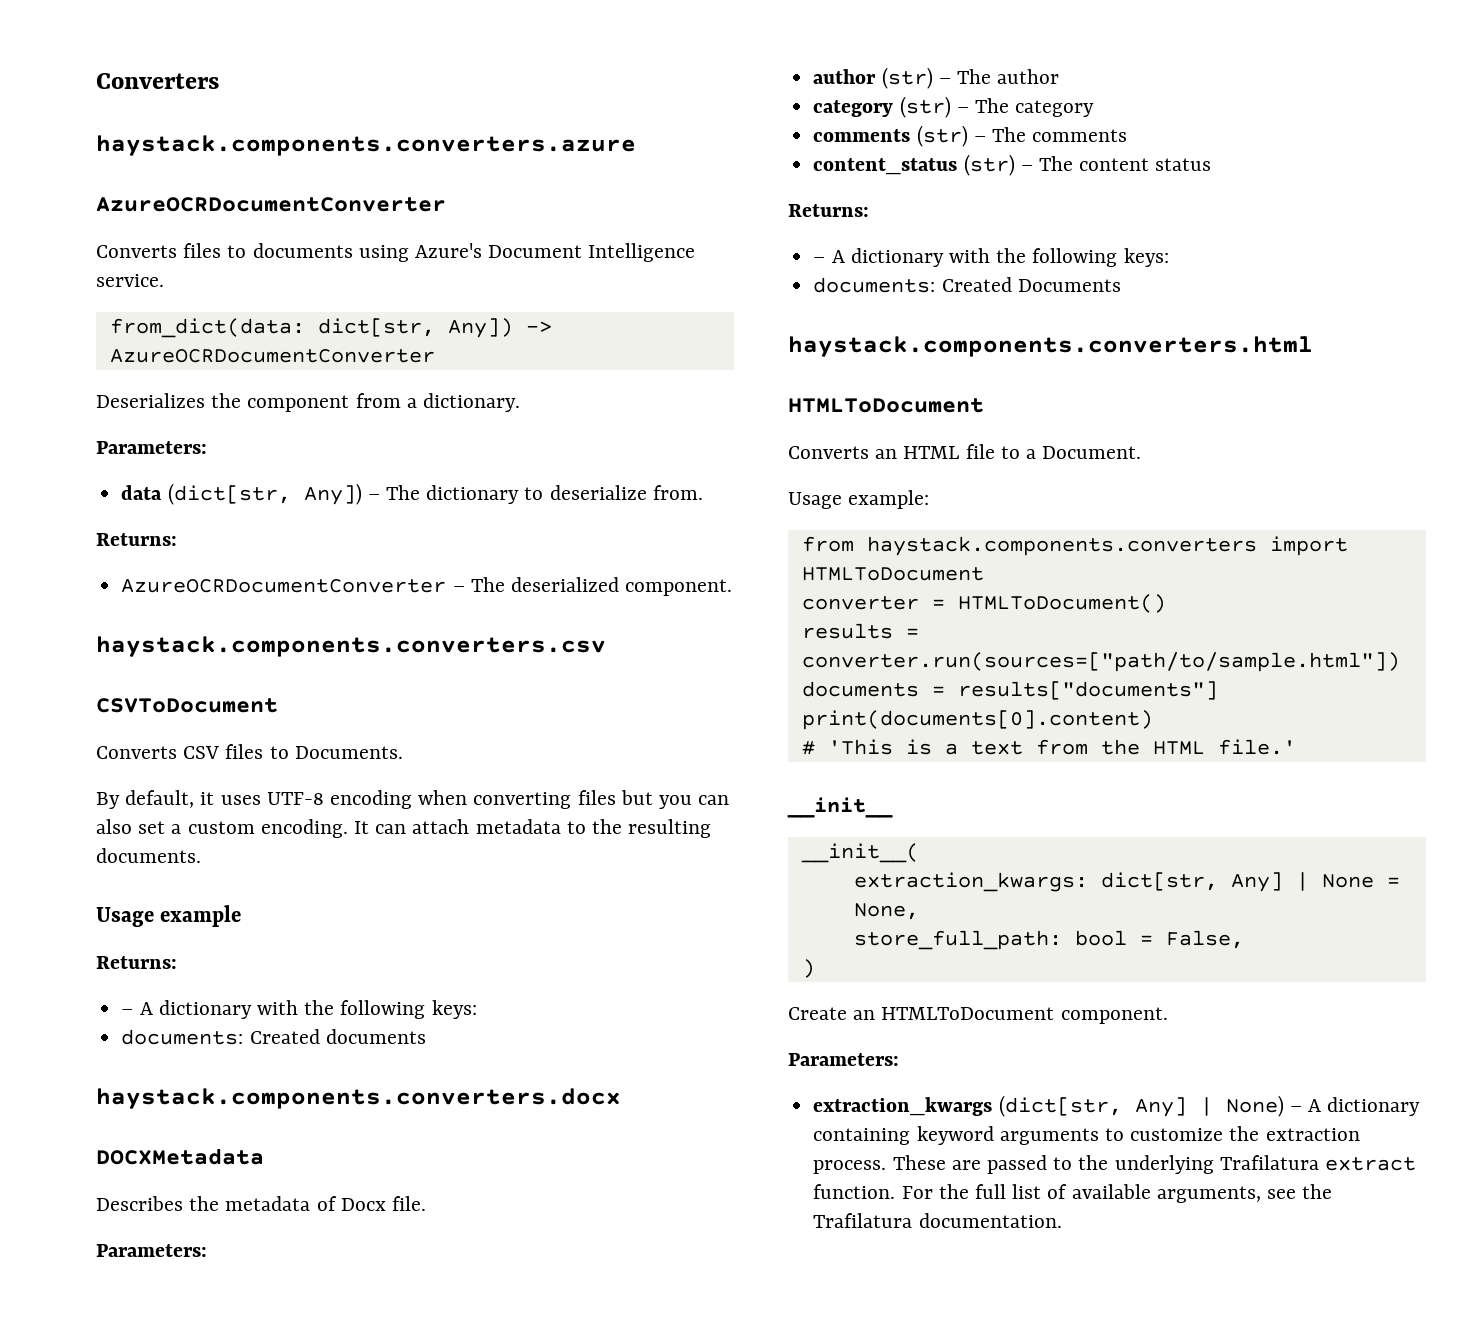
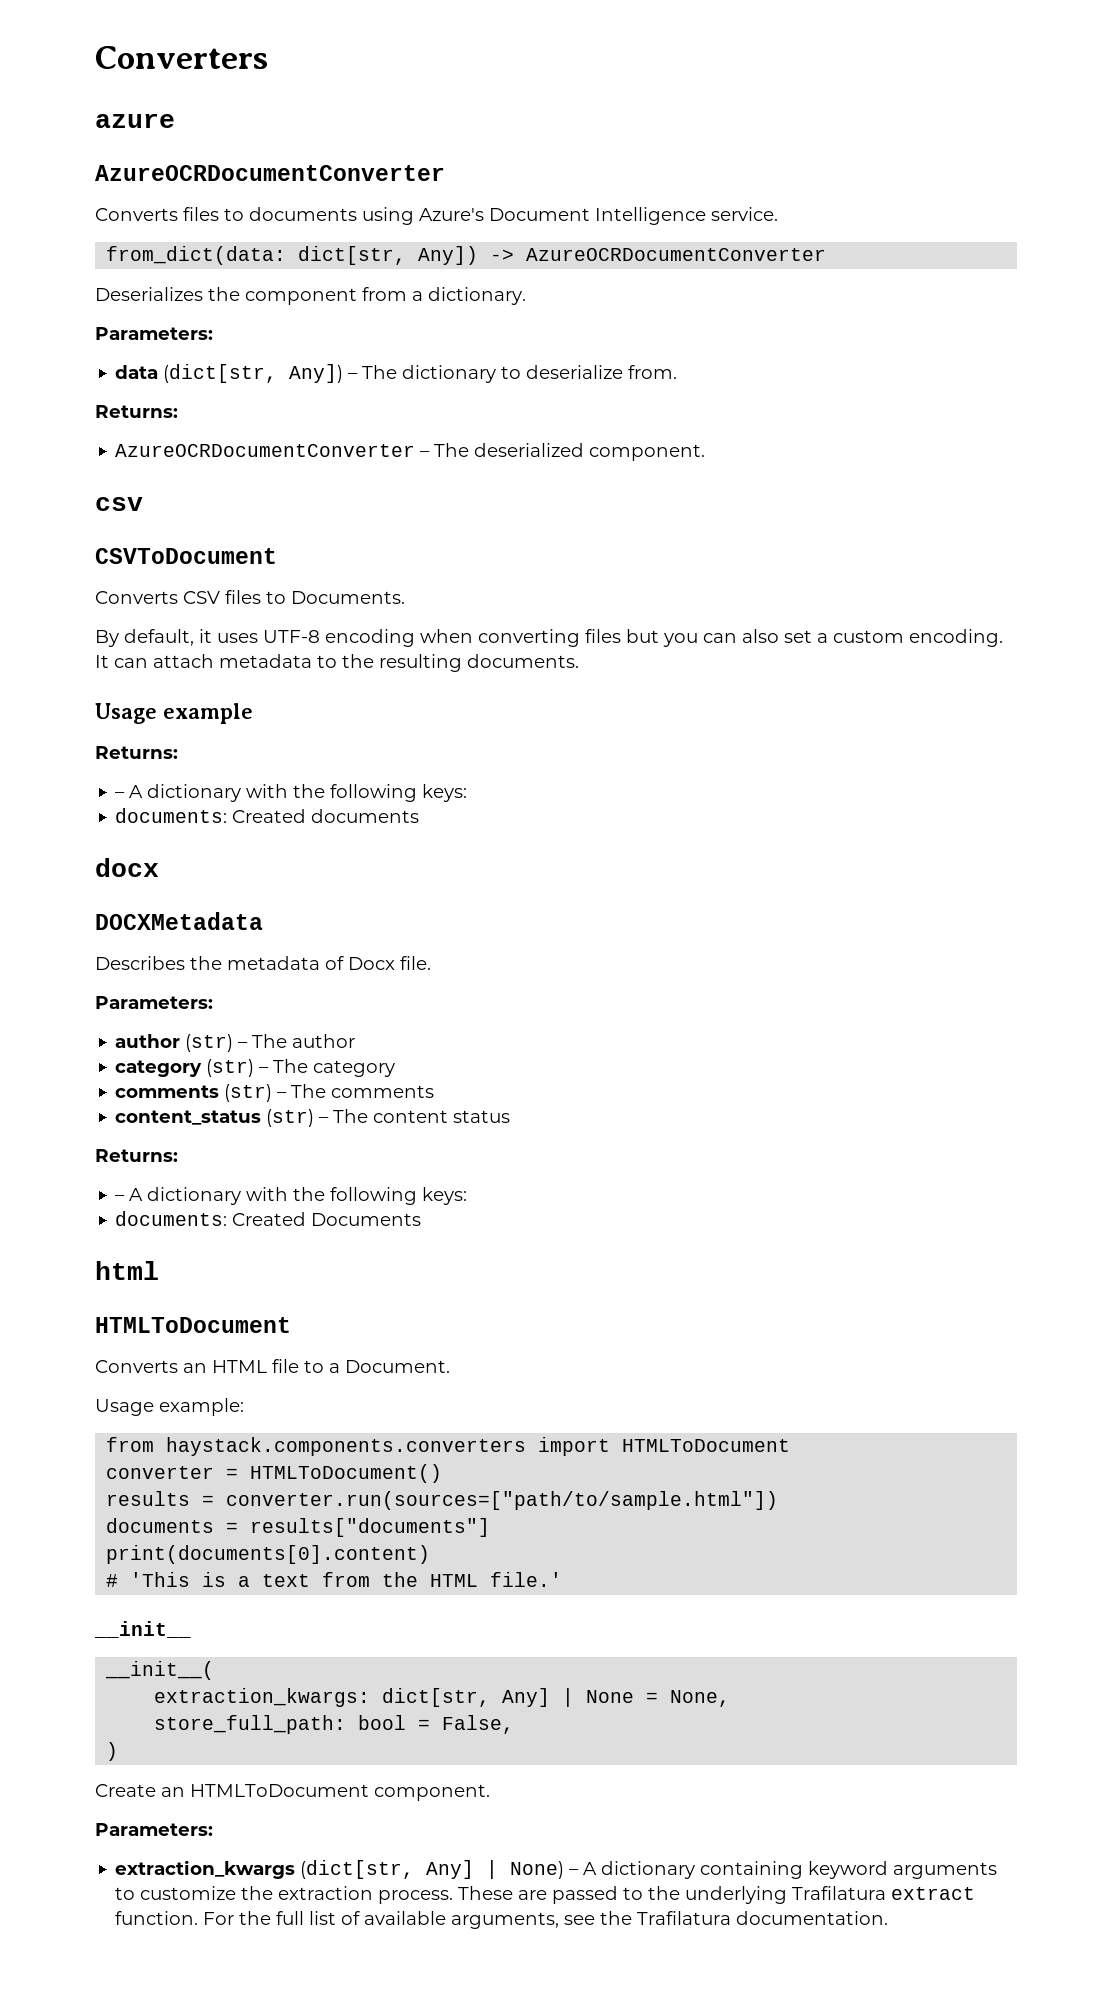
- haystack.components.converters.azure
+ azure
- haystack.components.converters.csv
+ csv
- haystack.components.converters.docx
+ docx
- haystack.components.converters.html
+ html

